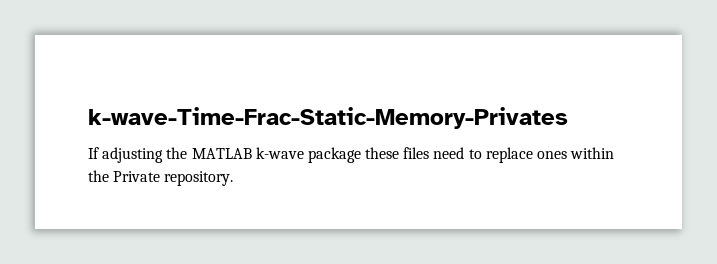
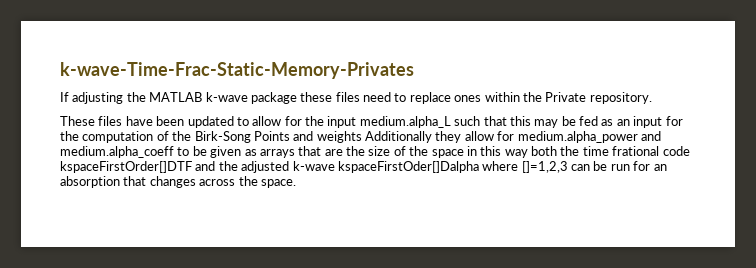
+ These files have been updated to allow for the input medium.alpha_L such that this may be fed as an input for the computation of the Birk-Song Points and weights Additionally they allow for medium.alpha_power and medium.alpha_coeff to be given as arrays that are the size of the space in this way both the time frational code kspaceFirstOrder[]DTF and the adjusted k-wave kspaceFirstOder[]Dalpha where []=1,2,3 can be run for an absorption that changes across the space.

